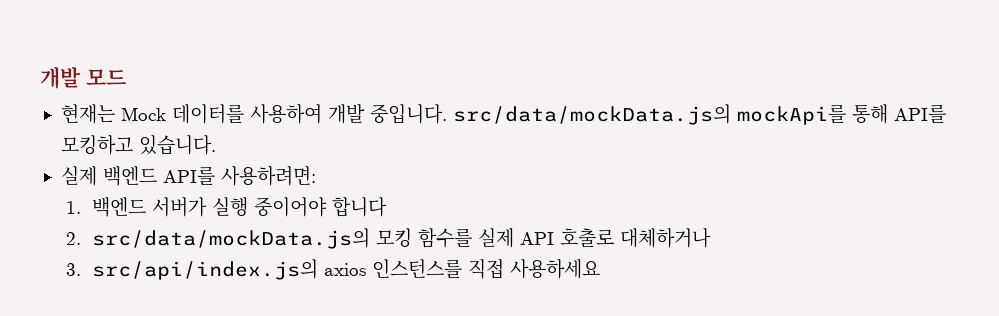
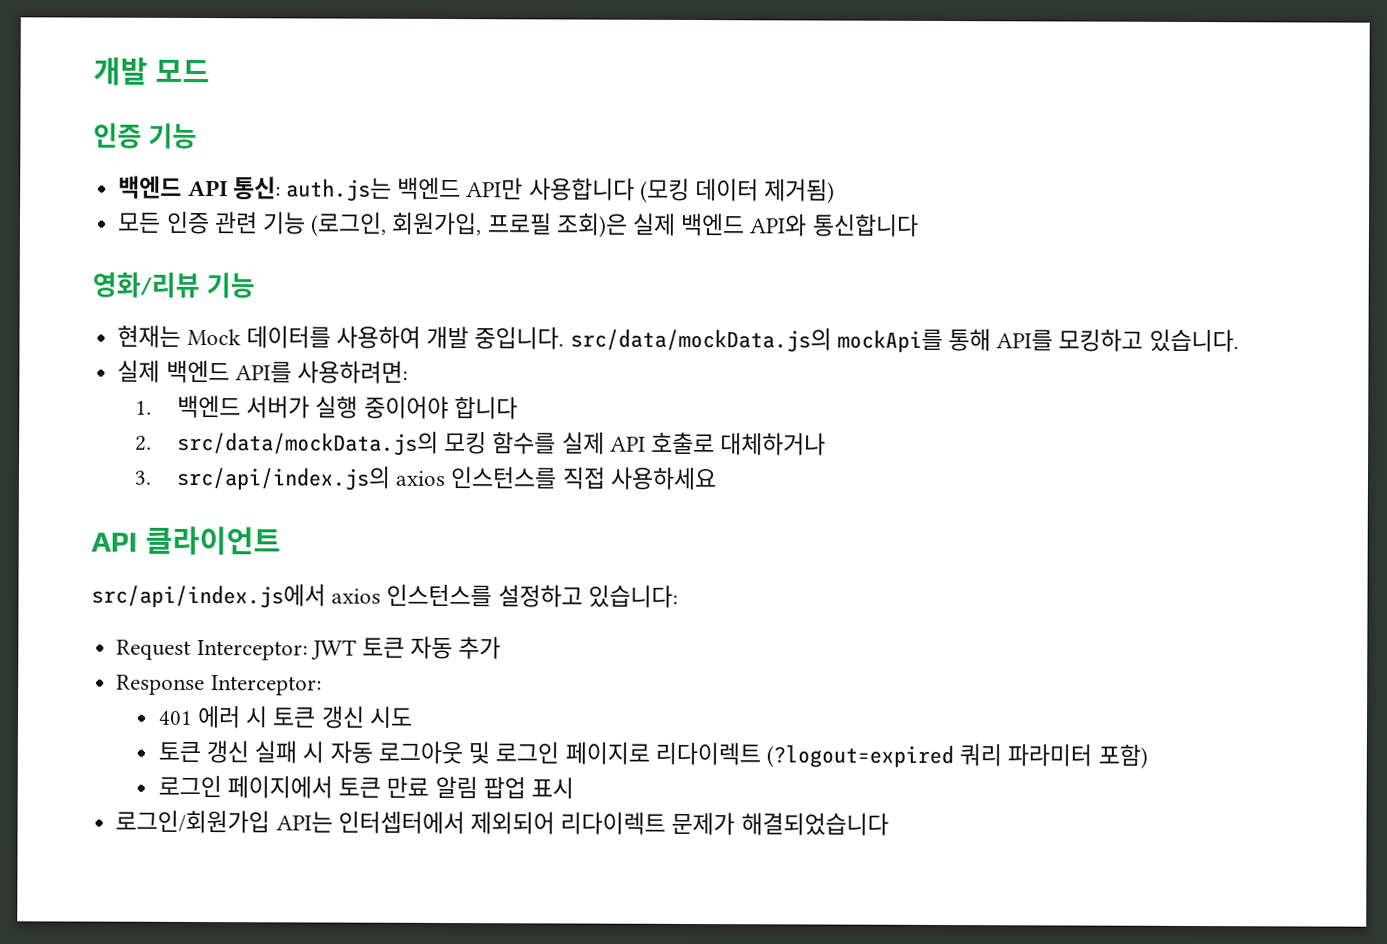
+ 인증 기능
+ 백엔드 API 통신: auth.js는 백엔드 API만 사용합니다 (모킹 데이터 제거됨)
+ 모든 인증 관련 기능 (로그인, 회원가입, 프로필 조회)은 실제 백엔드 API와 통신합니다
+ 영화/리뷰 기능
+ API 클라이언트
+ src/api/index.js에서 axios 인스턴스를 설정하고 있습니다:
+ Request Interceptor: JWT 토큰 자동 추가
+ Response Interceptor:
+ 401 에러 시 토큰 갱신 시도
+ 토큰 갱신 실패 시 자동 로그아웃 및 로그인 페이지로 리다이렉트 (?logout=expired 쿼리 파라미터 포함)
+ 로그인 페이지에서 토큰 만료 알림 팝업 표시
+ 로그인/회원가입 API는 인터셉터에서 제외되어 리다이렉트 문제가 해결되었습니다

